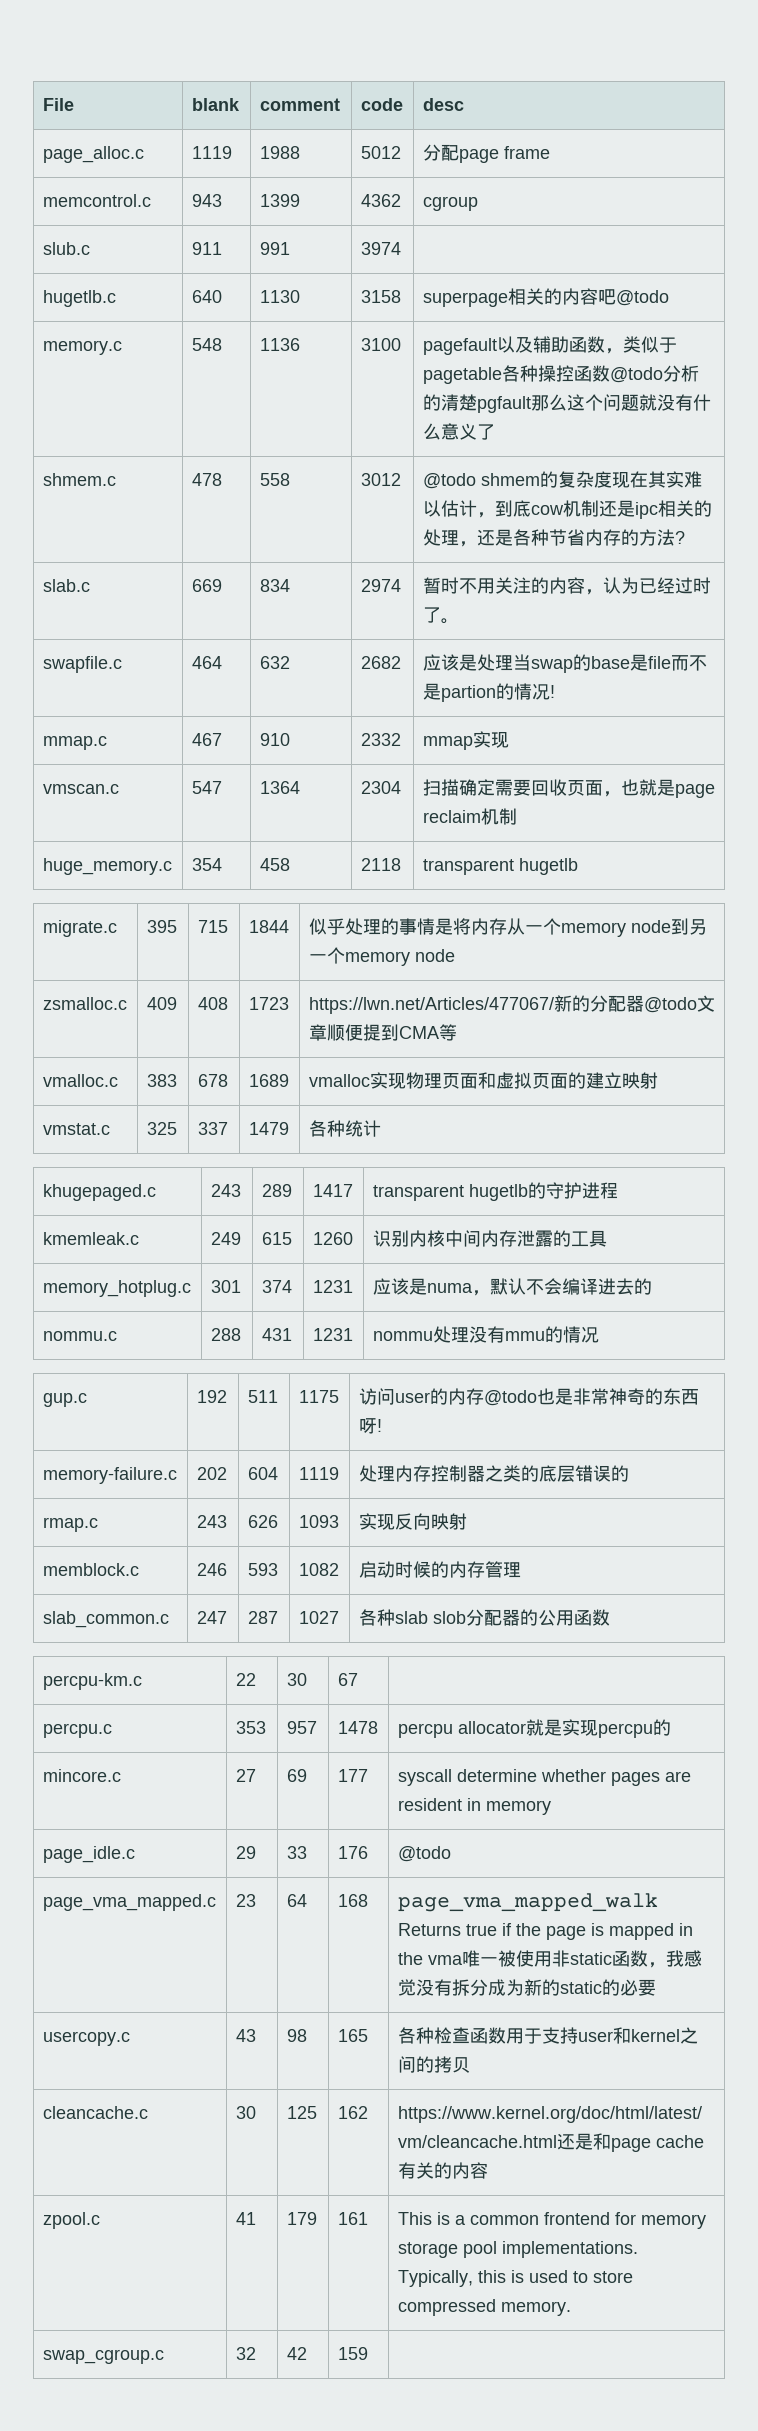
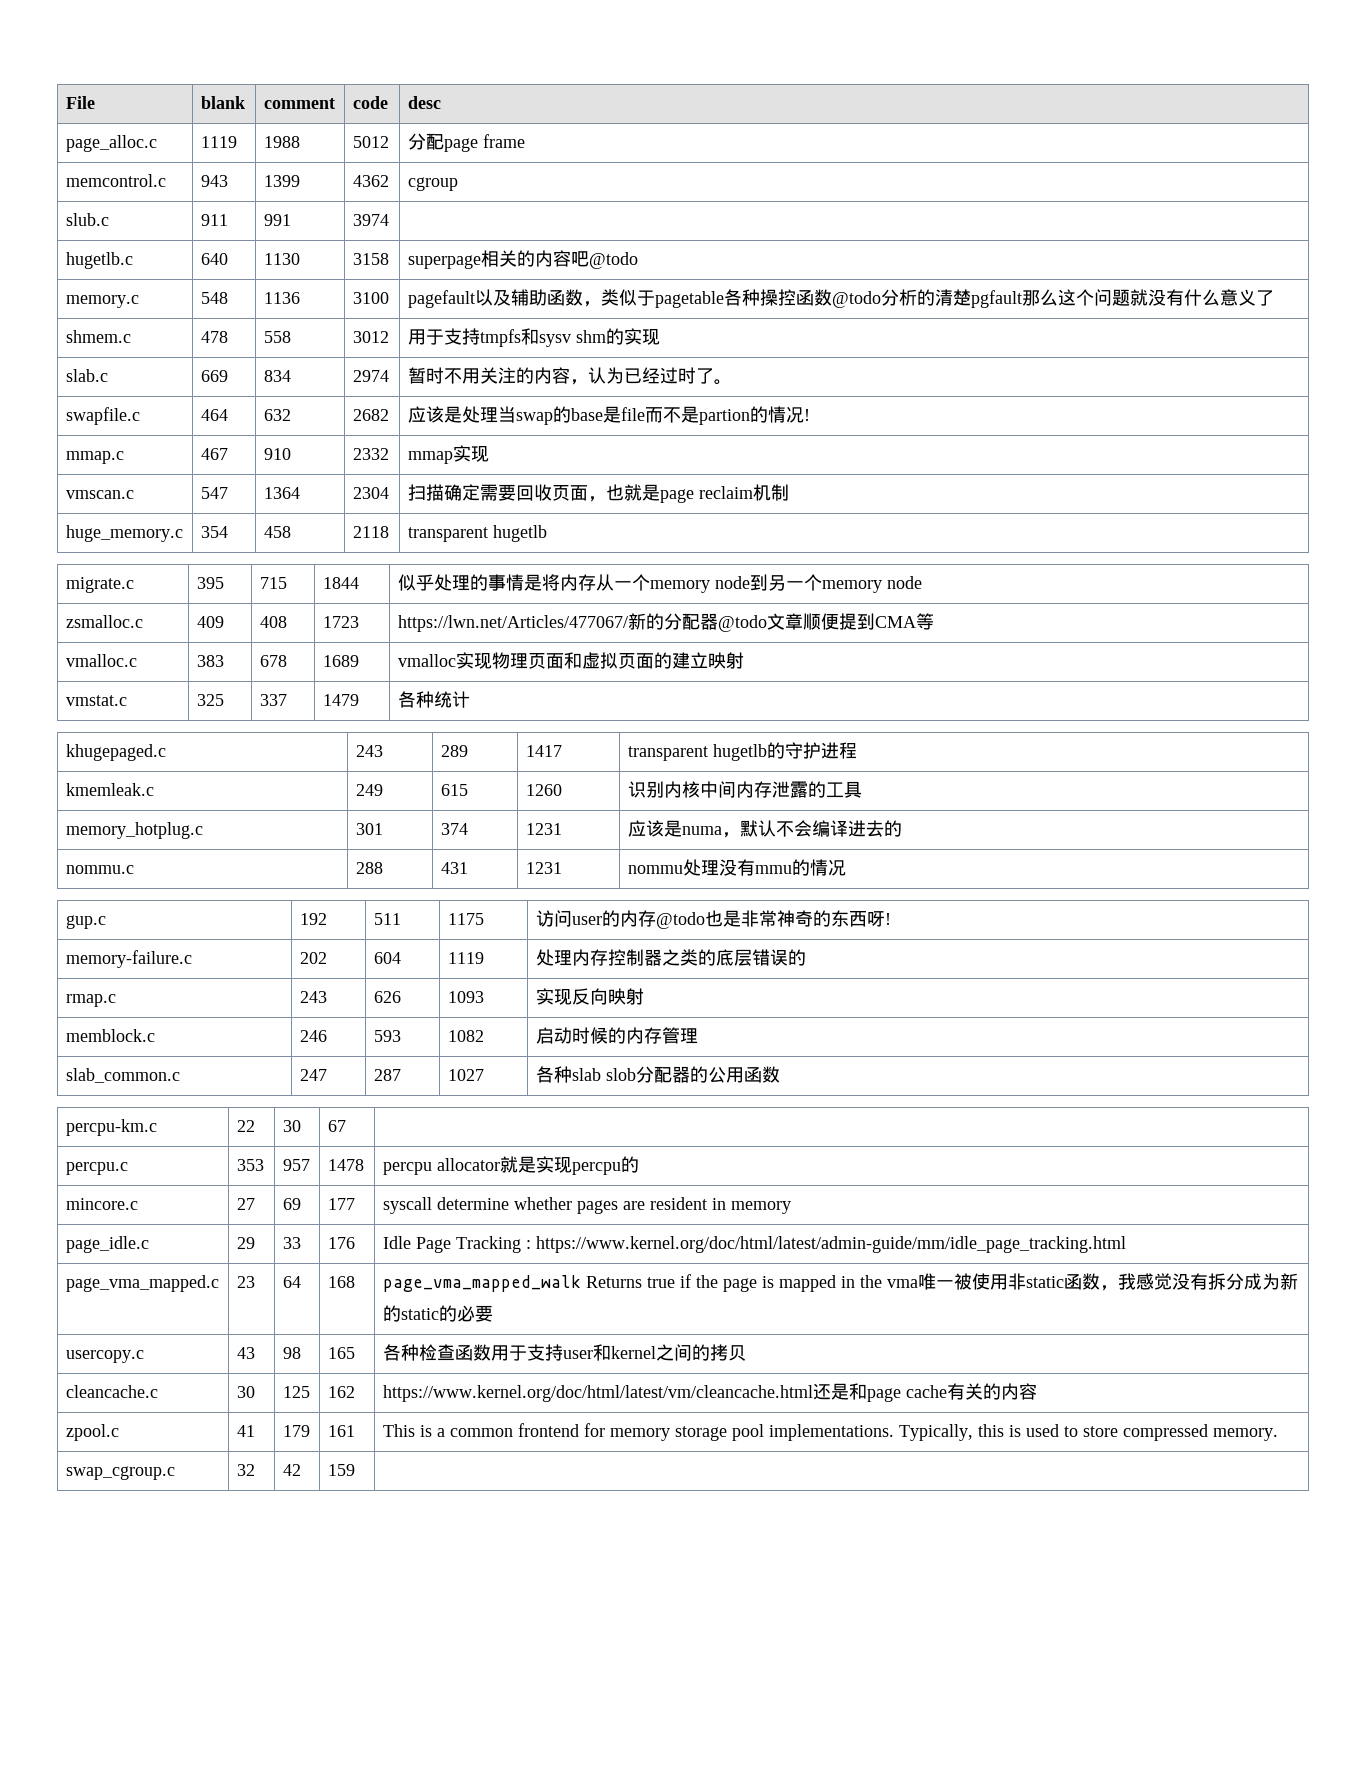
- shmem.c | 478 | 558 | 3012 | @todo shmem的复杂度现在其实难以估计，到底cow机制还是ipc相关的处理，还是各种节省内存的方法?
+ shmem.c | 478 | 558 | 3012 | 用于支持tmpfs和sysv shm的实现
- page_idle.c | 29 | 33 | 176 | @todo
+ page_idle.c | 29 | 33 | 176 | Idle Page Tracking : https://www.kernel.org/doc/html/latest/admin-guide/mm/idle_page_tracking.html

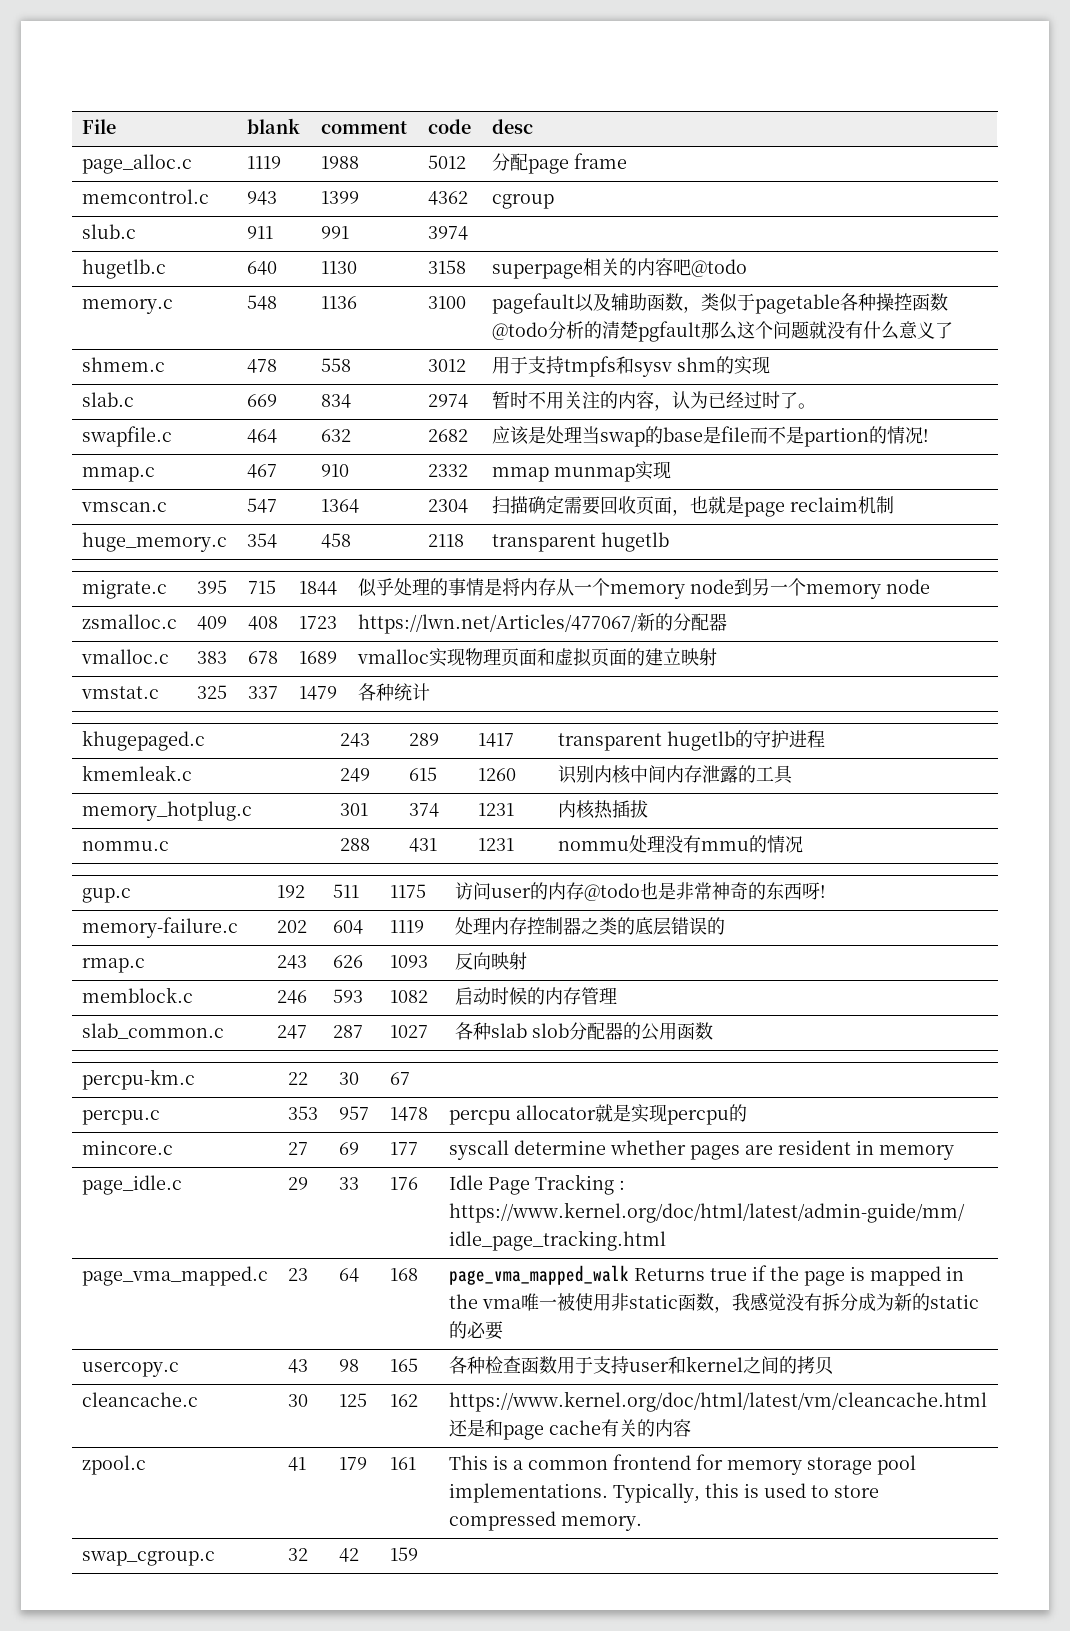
- mmap.c | 467 | 910 | 2332 | mmap实现
+ mmap.c | 467 | 910 | 2332 | mmap munmap实现
- zsmalloc.c | 409 | 408 | 1723 | https://lwn.net/Articles/477067/新的分配器@todo文章顺便提到CMA等
+ zsmalloc.c | 409 | 408 | 1723 | https://lwn.net/Articles/477067/新的分配器
- memory_hotplug.c | 301 | 374 | 1231 | 应该是numa，默认不会编译进去的
+ memory_hotplug.c | 301 | 374 | 1231 | 内核热插拔
- rmap.c | 243 | 626 | 1093 | 实现反向映射
+ rmap.c | 243 | 626 | 1093 | 反向映射

